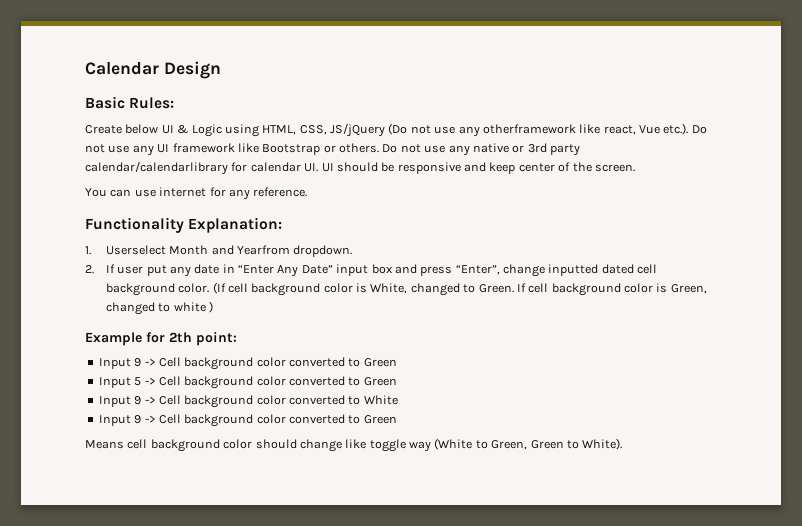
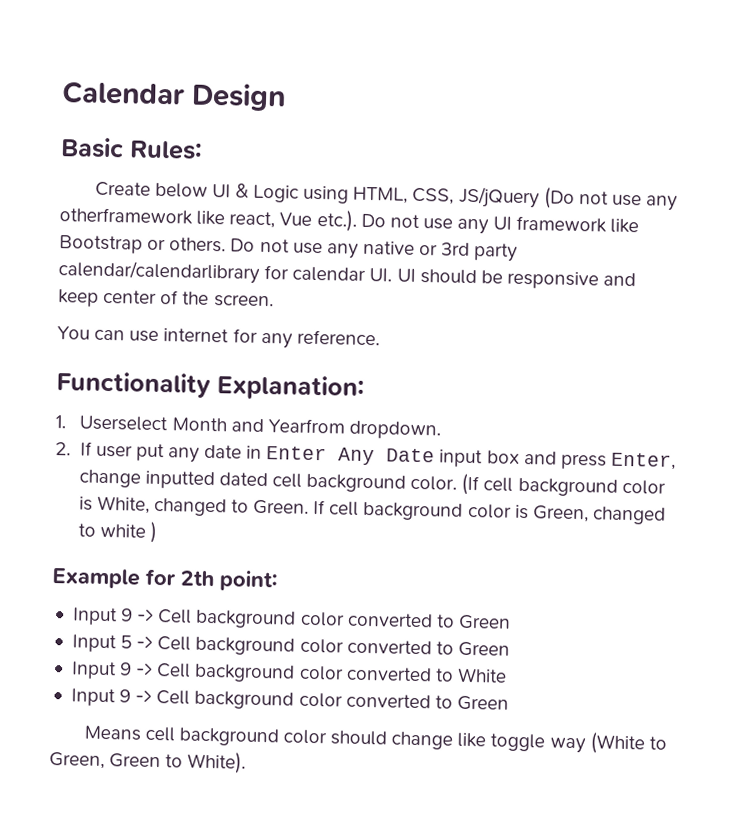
- 2. If user put any date in “Enter Any Date” input box and press “Enter”, change inputted dated cell background color.
+ 2. If user put any date in Enter Any Date input box and press Enter, change inputted dated cell background color.

